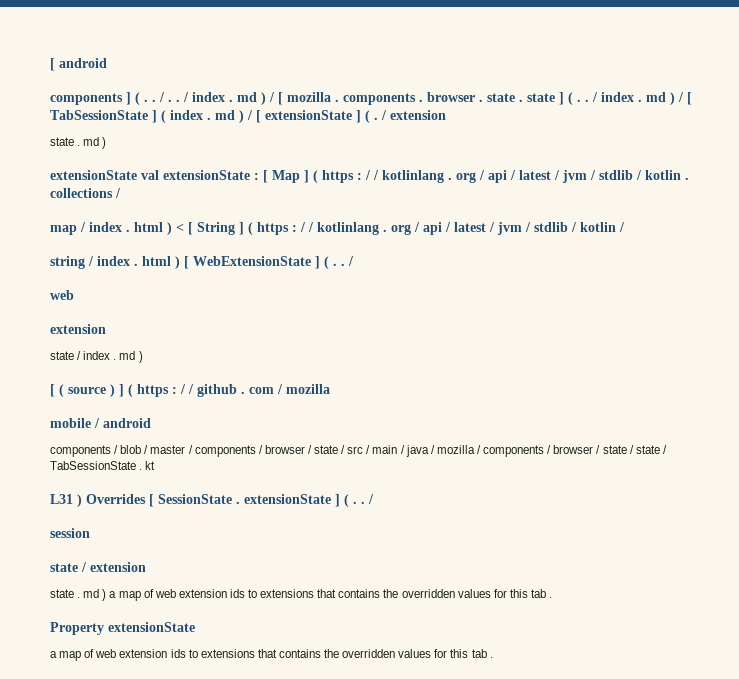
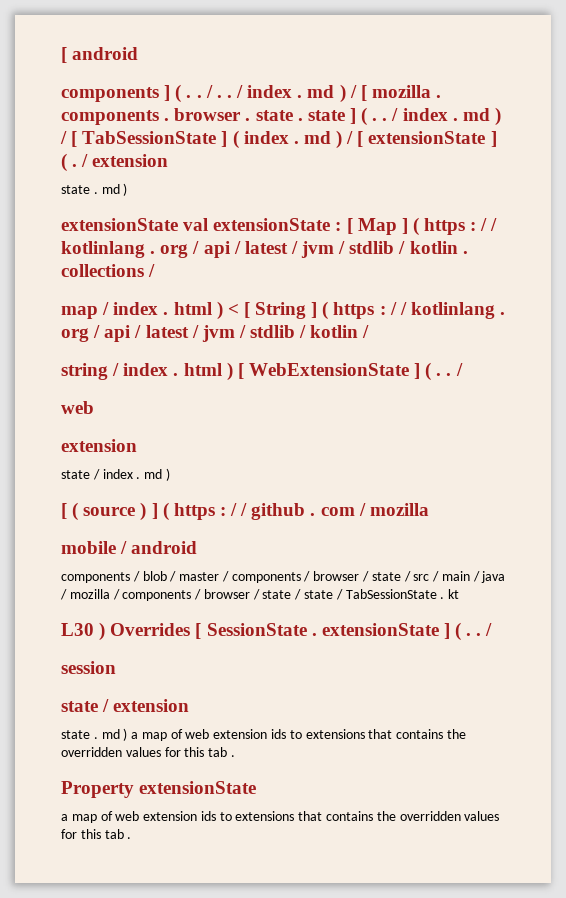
- L31 ) Overrides [ SessionState . extensionState ] ( . .
+ L30 ) Overrides [ SessionState . extensionState ] ( . .

